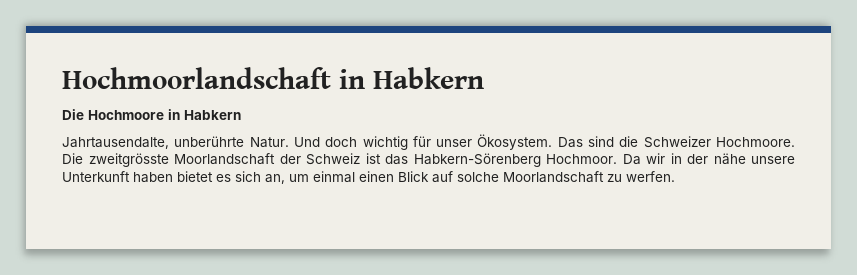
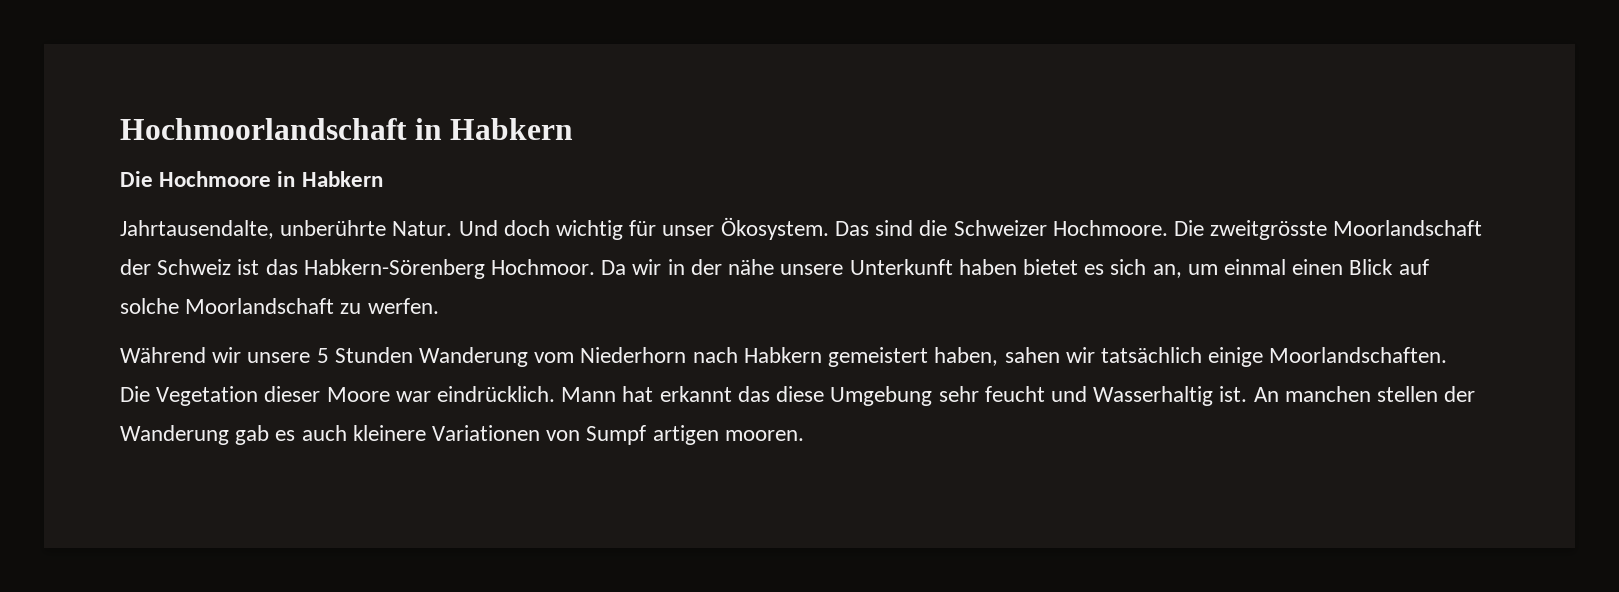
+ Während wir unsere 5 Stunden Wanderung vom Niederhorn nach Habkern gemeistert haben, sahen wir tatsächlich einige Moorlandschaften. Die Vegetation dieser Moore war eindrücklich. Mann hat erkannt das diese Umgebung sehr feucht und Wasserhaltig ist. An manchen stellen der Wanderung gab es auch kleinere Variationen von Sumpf artigen mooren.

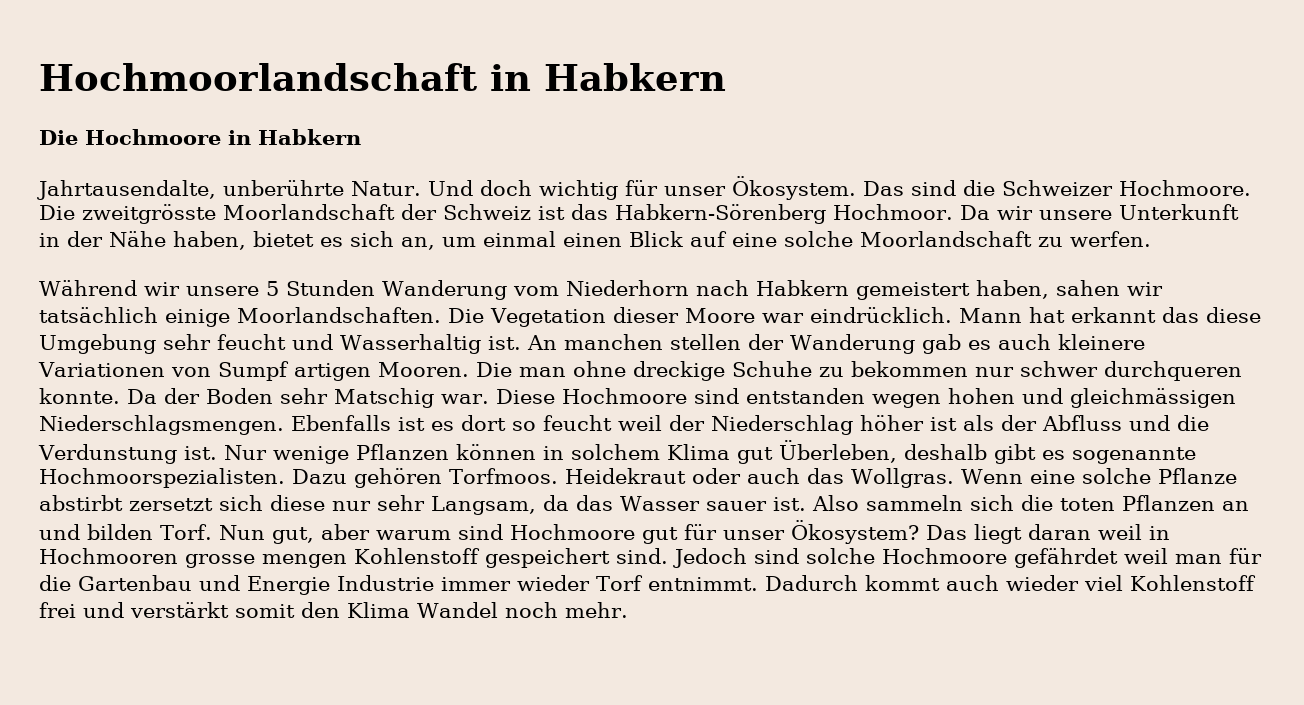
- Da wir in der nähe unsere Unterkunft haben bietet es sich an, um einmal einen Blick auf solche Moorlandschaft zu werfen.
+ Da wir unsere Unterkunft in der Nähe haben, bietet es sich an, um einmal einen Blick auf eine solche Moorlandschaft zu werfen.
- An manchen stellen der Wanderung gab es auch kleinere Variationen von Sumpf artigen mooren.
+ An manchen stellen der Wanderung gab es auch kleinere Variationen von Sumpf artigen Mooren. Die man ohne dreckige Schuhe zu bekommen nur schwer durchqueren konnte. Da der Boden sehr Matschig war. Diese Hochmoore sind entstanden wegen hohen und gleichmässigen Niederschlagsmengen. Ebenfalls ist es dort so feucht weil der Niederschlag höher ist als der Abfluss und die Verdunstung ist. Nur wenige Pflanzen können in solchem Klima gut Überleben, deshalb gibt es sogenannte Hochmoorspezialisten. Dazu gehören Torfmoos. Heidekraut oder auch das Wollgras. Wenn eine solche Pflanze abstirbt zersetzt sich diese nur sehr Langsam, da das Wasser sauer ist. Also sammeln sich die toten Pflanzen an und bilden Torf. Nun gut, aber warum sind Hochmoore gut für unser Ökosystem? Das liegt daran weil in Hochmooren grosse mengen Kohlenstoff gespeichert sind. Jedoch sind solche Hochmoore gefährdet weil man für die Gartenbau und Energie Industrie immer wieder Torf entnimmt. Dadurch kommt auch wieder viel Kohlenstoff frei und verstärkt somit den Klima Wandel noch mehr.

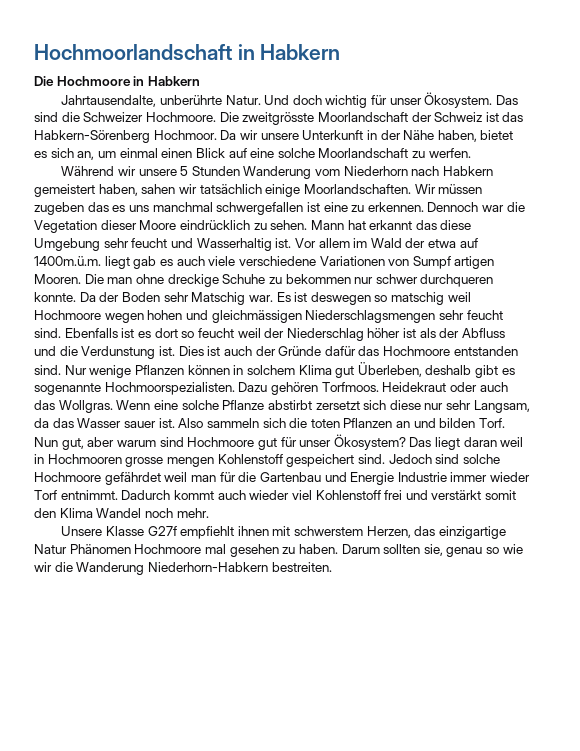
- Die Vegetation dieser Moore war eindrücklich.
+ Wir müssen zugeben das es uns manchmal schwergefallen ist eine zu erkennen. Dennoch war die Vegetation dieser Moore eindrücklich zu sehen.
- An manchen stellen der Wanderung gab es auch kleinere Variationen von Sumpf artigen Mooren.
+ Vor allem im Wald der etwa auf 1400m.ü.m. liegt gab es auch viele verschiedene Variationen von Sumpf artigen Mooren.
- Diese Hochmoore sind entstanden wegen hohen und gleichmässigen Niederschlagsmengen.
+ Es ist deswegen so matschig weil Hochmoore wegen hohen und gleichmässigen Niederschlagsmengen sehr feucht sind.
+ Dies ist auch der Gründe dafür das Hochmoore entstanden sind.
+ Unsere Klasse G27f empfiehlt ihnen mit schwerstem Herzen, das einzigartige Natur Phänomen Hochmoore mal gesehen zu haben. Darum sollten sie, genau so wie wir die Wanderung Niederhorn-Habkern bestreiten.

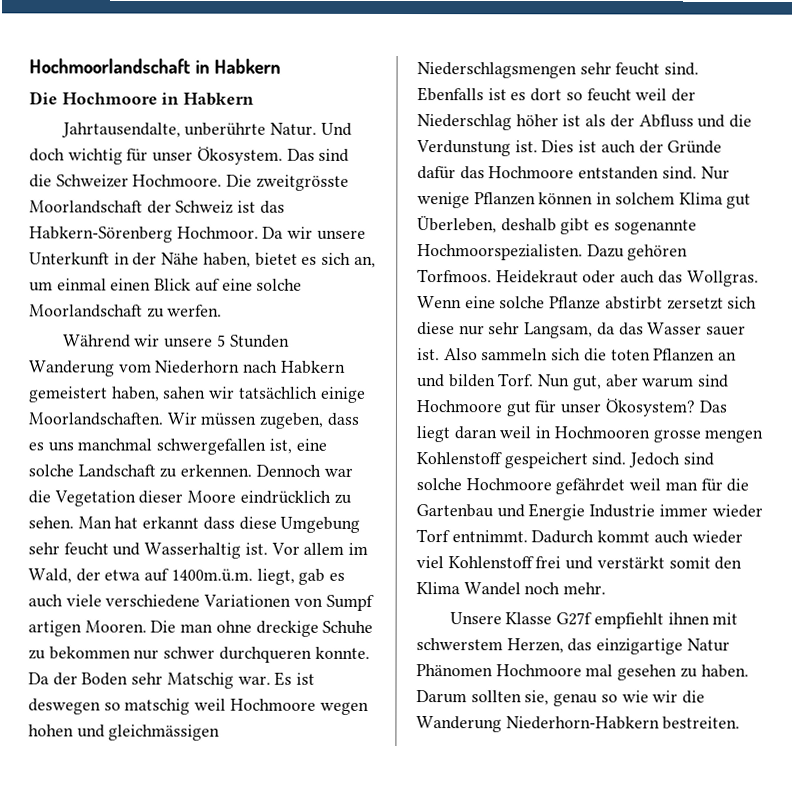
- Wir müssen zugeben das es uns manchmal schwergefallen ist eine zu erkennen.
+ Wir müssen zugeben, dass es uns manchmal schwergefallen ist, eine solche Landschaft zu erkennen.
- Mann hat erkannt das diese Umgebung sehr feucht und Wasserhaltig ist.
+ Man hat erkannt dass diese Umgebung sehr feucht und Wasserhaltig ist.
- Vor allem im Wald der etwa auf 1400m.ü.m. liegt gab es auch viele verschiedene Variationen von Sumpf artigen Mooren.
+ Vor allem im Wald, der etwa auf 1400m.ü.m. liegt, gab es auch viele verschiedene Variationen von Sumpf artigen Mooren.

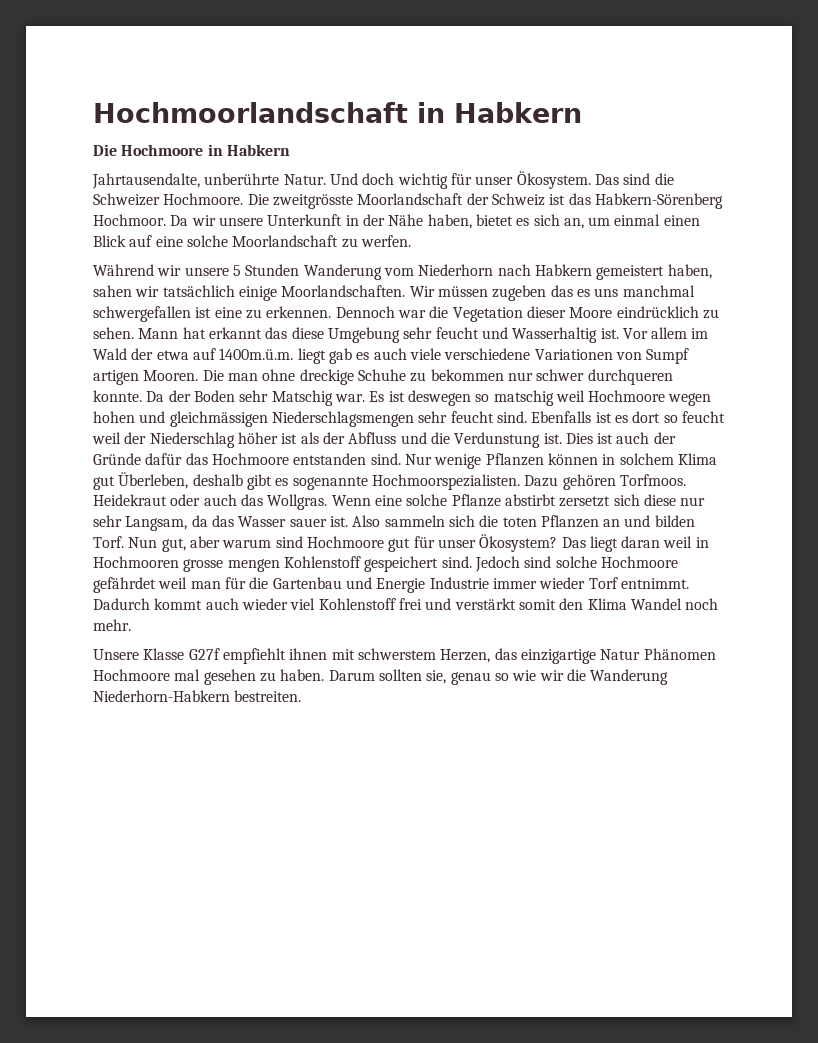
- Wir müssen zugeben, dass es uns manchmal schwergefallen ist, eine solche Landschaft zu erkennen.
+ Wir müssen zugeben das es uns manchmal schwergefallen ist eine zu erkennen.
- Man hat erkannt dass diese Umgebung sehr feucht und Wasserhaltig ist.
+ Mann hat erkannt das diese Umgebung sehr feucht und Wasserhaltig ist.
- Vor allem im Wald, der etwa auf 1400m.ü.m. liegt, gab es auch viele verschiedene Variationen von Sumpf artigen Mooren.
+ Vor allem im Wald der etwa auf 1400m.ü.m. liegt gab es auch viele verschiedene Variationen von Sumpf artigen Mooren.

